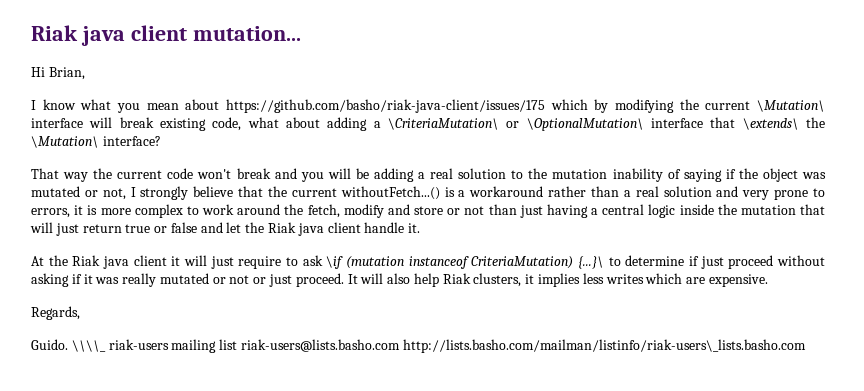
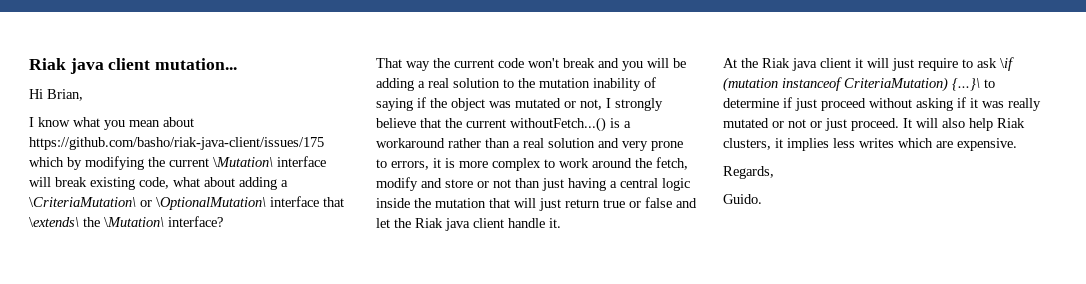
- \\\\_ riak-users mailing list riak-users@lists.basho.com http://lists.basho.com/mailman/listinfo/riak-users\_lists.basho.com

